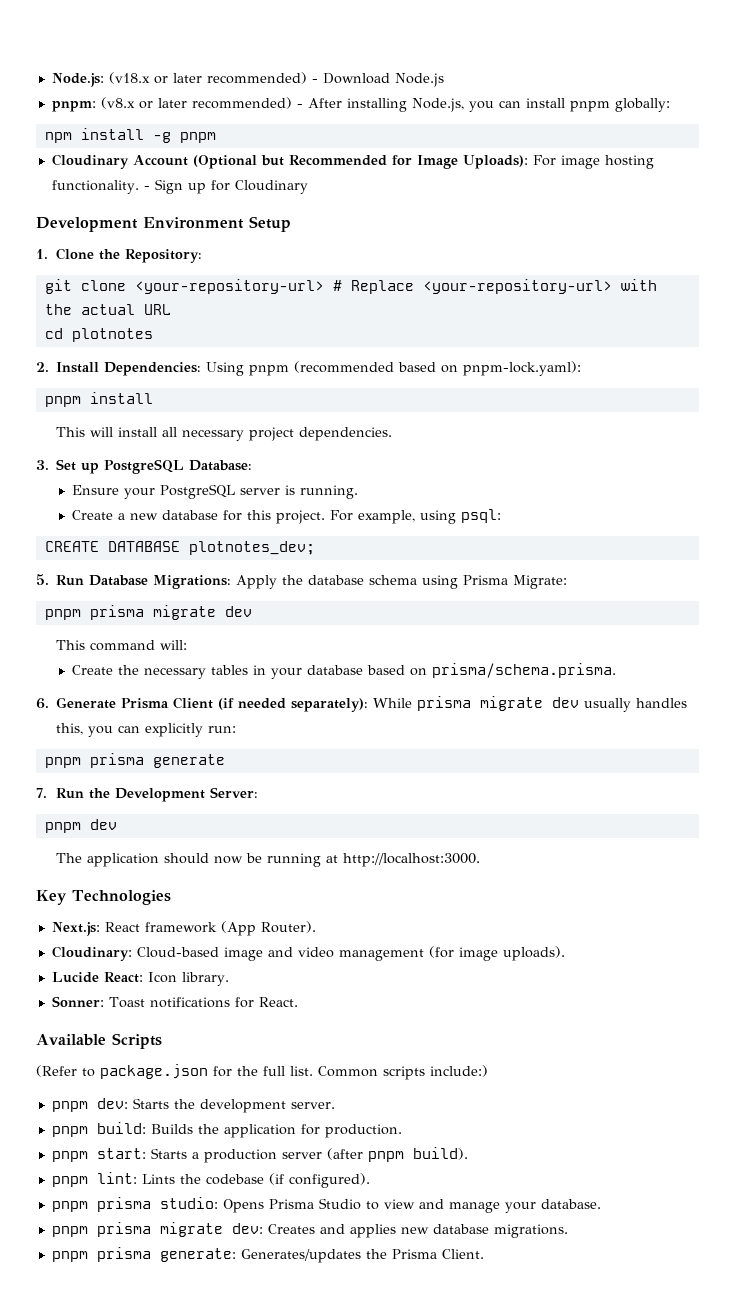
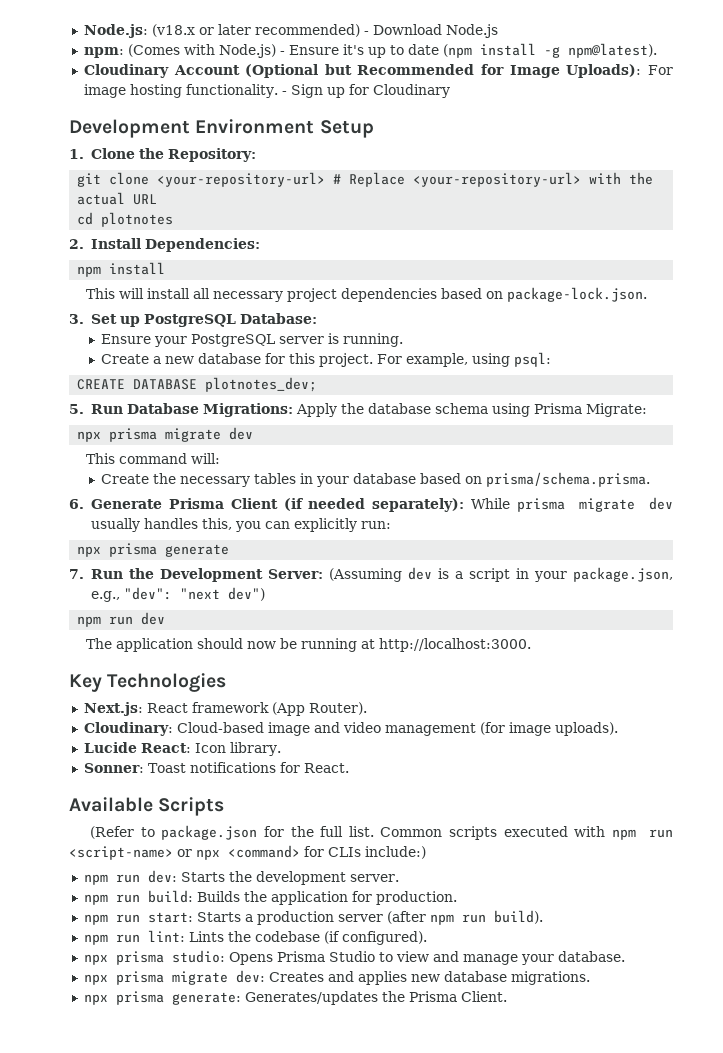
- pnpm: (v8.x or later recommended) - After installing Node.js, you can install pnpm globally:
- npm install -g pnpm
+ npm: (Comes with Node.js) - Ensure it's up to date (npm install -g npm@latest).
- 2. Install Dependencies: Using pnpm (recommended based on pnpm-lock.yaml):
- pnpm install
+ 2. Install Dependencies:
+ npm install
- This will install all necessary project dependencies.
+ This will install all necessary project dependencies based on package-lock.json.
- pnpm prisma migrate dev
+ npx prisma migrate dev
- pnpm prisma generate
+ npx prisma generate
- 7. Run the Development Server:
- pnpm dev
+ 7. Run the Development Server: (Assuming dev is a script in your package.json, e.g., "dev": "next dev")
+ npm run dev
- Common scripts include:)
+ Common scripts executed with npm run <script-name> or npx <command> for CLIs include:)
- pnpm dev: Starts the development server.
+ npm run dev: Starts the development server.
- pnpm build: Builds the application for production.
+ npm run build: Builds the application for production.
- pnpm start: Starts a production server (after pnpm build).
+ npm run start: Starts a production server (after npm run build).
- pnpm lint: Lints the codebase (if configured).
+ npm run lint: Lints the codebase (if configured).
- pnpm prisma studio: Opens Prisma Studio to view and manage your database.
+ npx prisma studio: Opens Prisma Studio to view and manage your database.
- pnpm prisma migrate dev: Creates and applies new database migrations.
+ npx prisma migrate dev: Creates and applies new database migrations.
- pnpm prisma generate: Generates/updates the Prisma Client.
+ npx prisma generate: Generates/updates the Prisma Client.

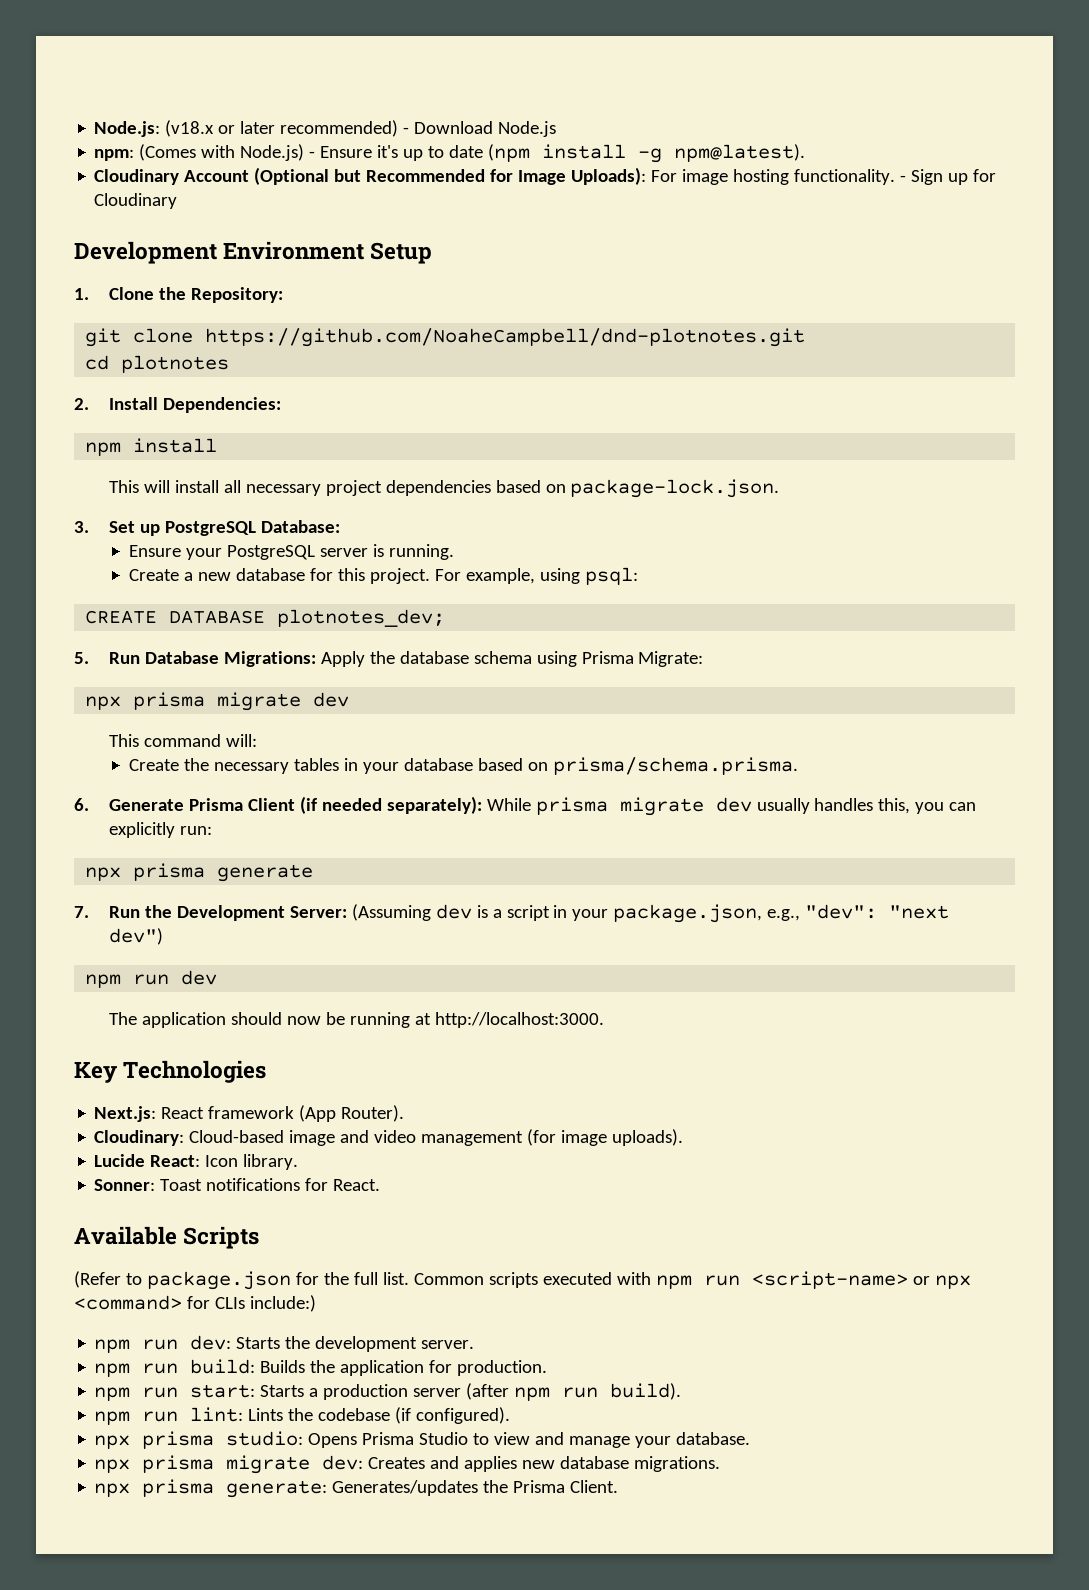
- git clone <your-repository-url> # Replace <your-repository-url> with the actual URL
+ git clone https://github.com/NoaheCampbell/dnd-plotnotes.git

